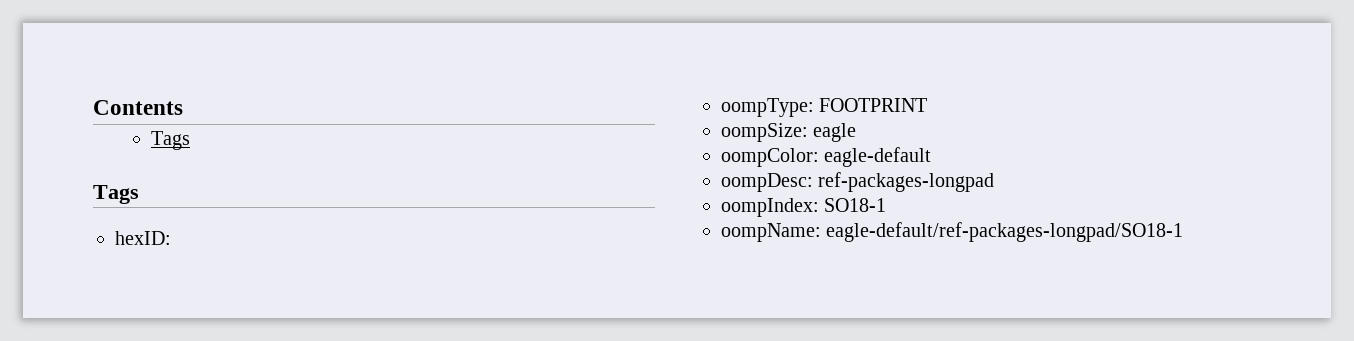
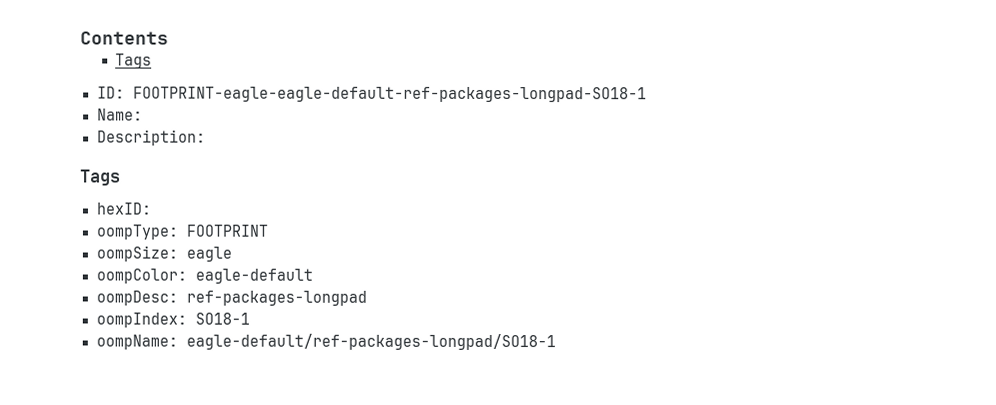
+ ID: FOOTPRINT-eagle-eagle-default-ref-packages-longpad-SO18-1
+ Name:
+ Description:

